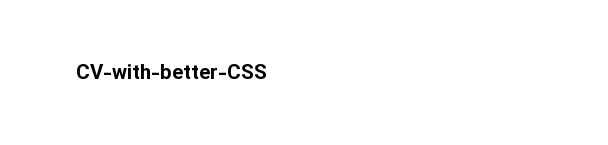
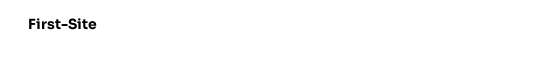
- CV-with-better-CSS
+ First-Site

